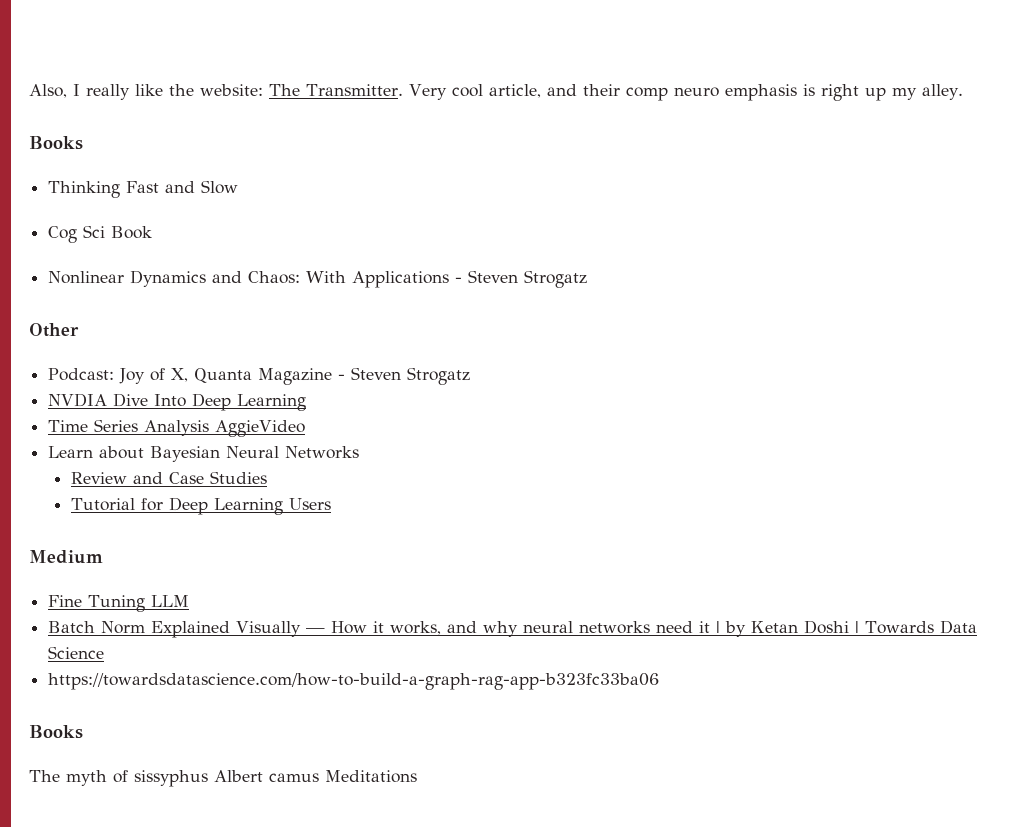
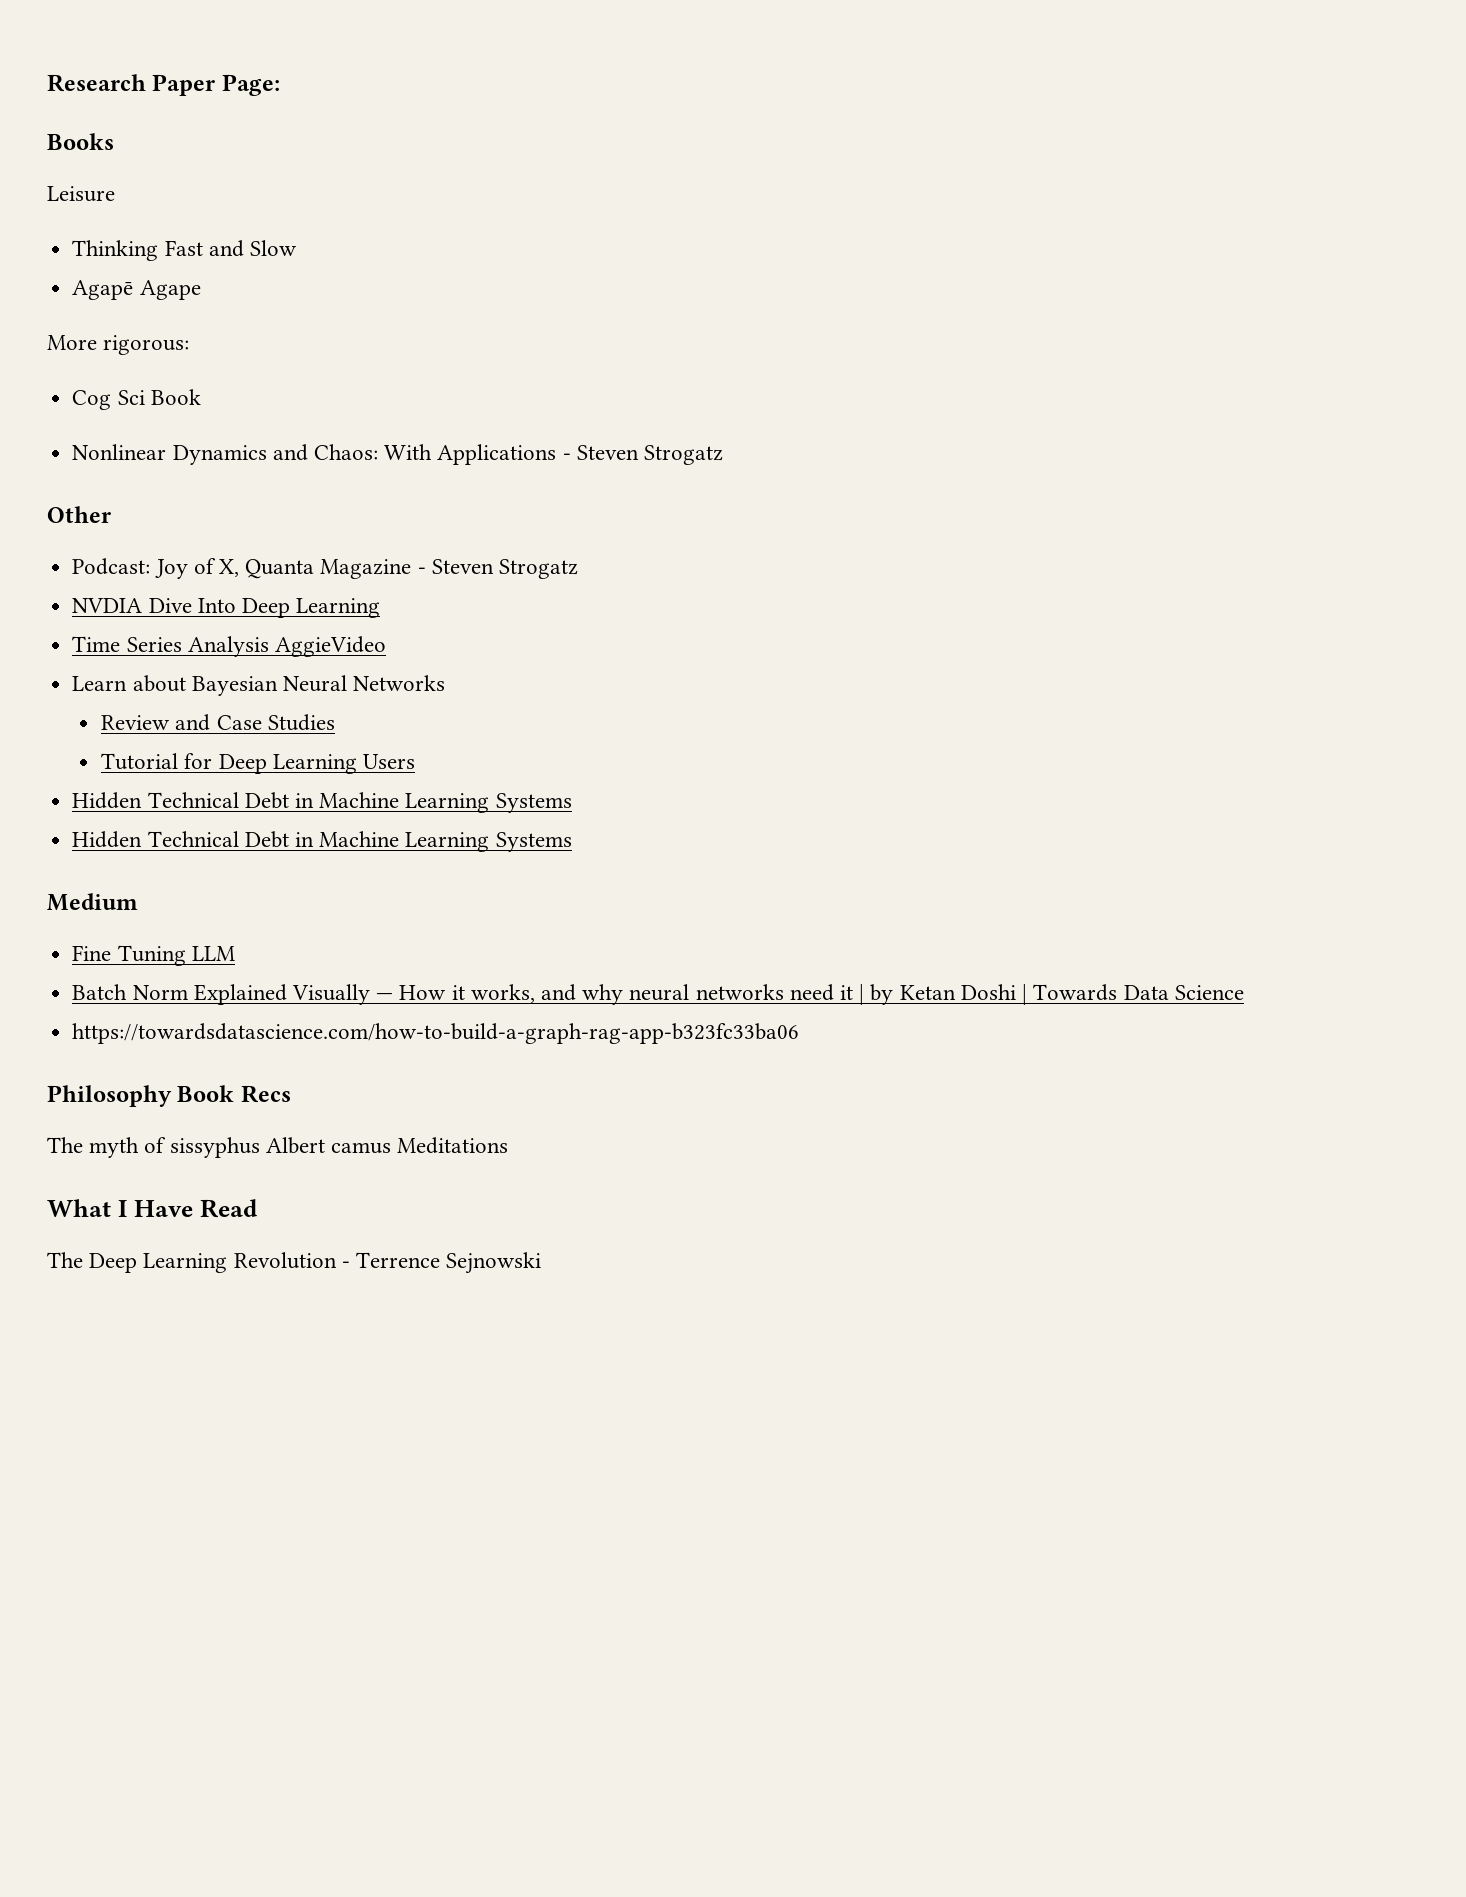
- Also, I really like the website: The Transmitter. Very cool article, and their comp neuro emphasis is right up my alley.
+ Research Paper Page:
  Books
+ Leisure
+ Agapē Agape
+ More rigorous:
  Tutorial for Deep Learning Users
+ Hidden Technical Debt in Machine Learning Systems
+ Hidden Technical Debt in Machine Learning Systems
  https://towardsdatascience.com/how-to-build-a-graph-rag-app-b323fc33ba06
- Books
+ Philosophy Book Recs
+ What I Have Read
+ The Deep Learning Revolution - Terrence Sejnowski

